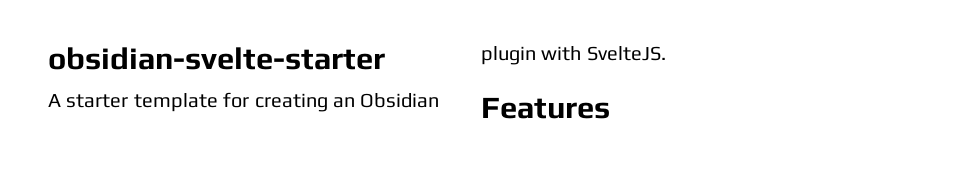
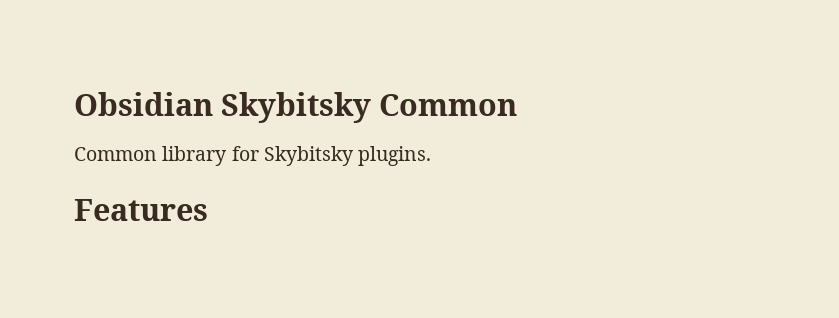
- obsidian-svelte-starter
- A starter template for creating an Obsidian plugin with SvelteJS.
+ Obsidian Skybitsky Common
+ Common library for Skybitsky plugins.

